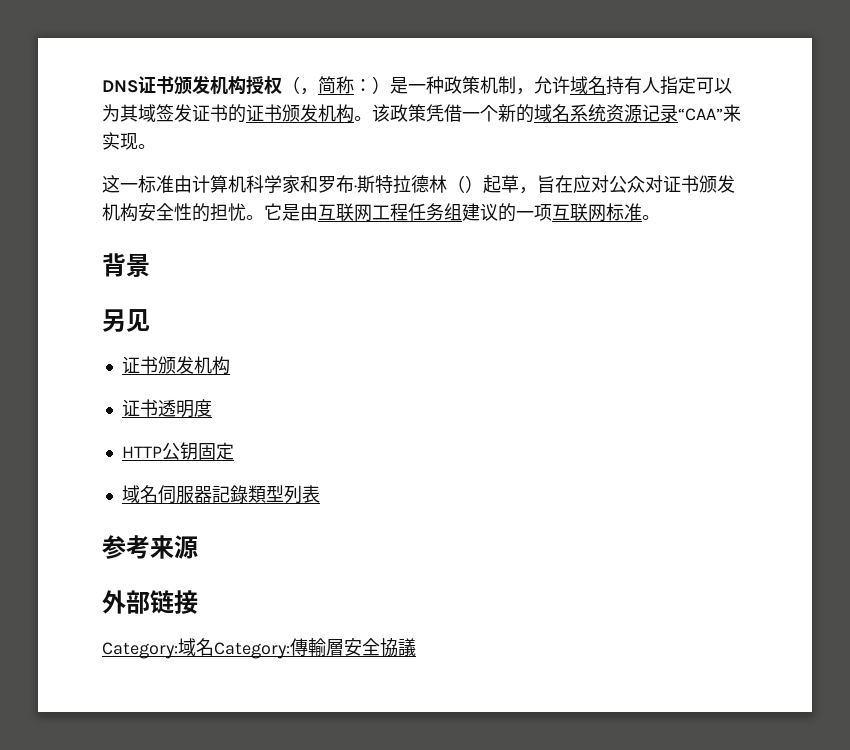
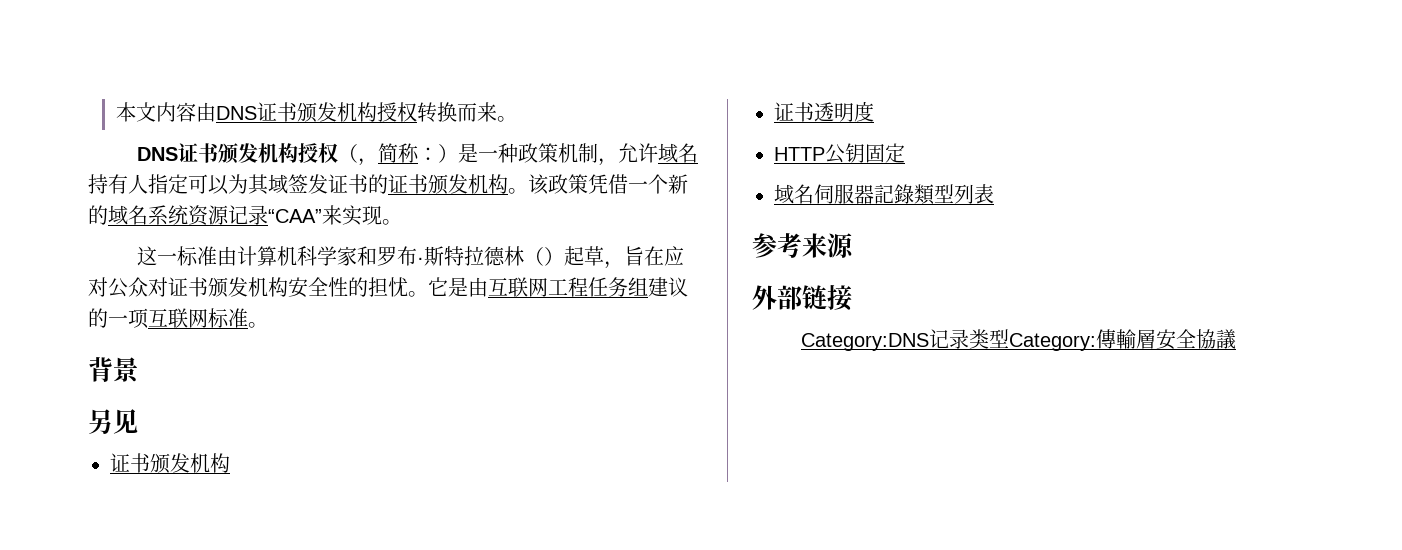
+ 本文内容由DNS证书颁发机构授权转换而来。
- Category:域名Category:傳輸層安全協議
+ Category:DNS记录类型Category:傳輸層安全協議

